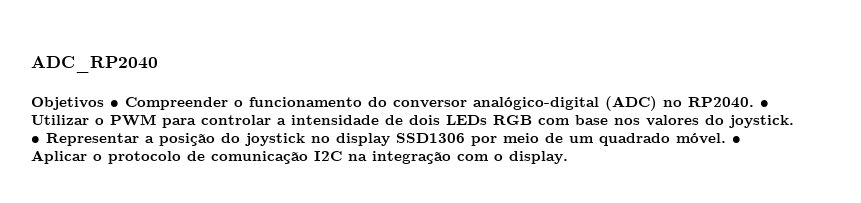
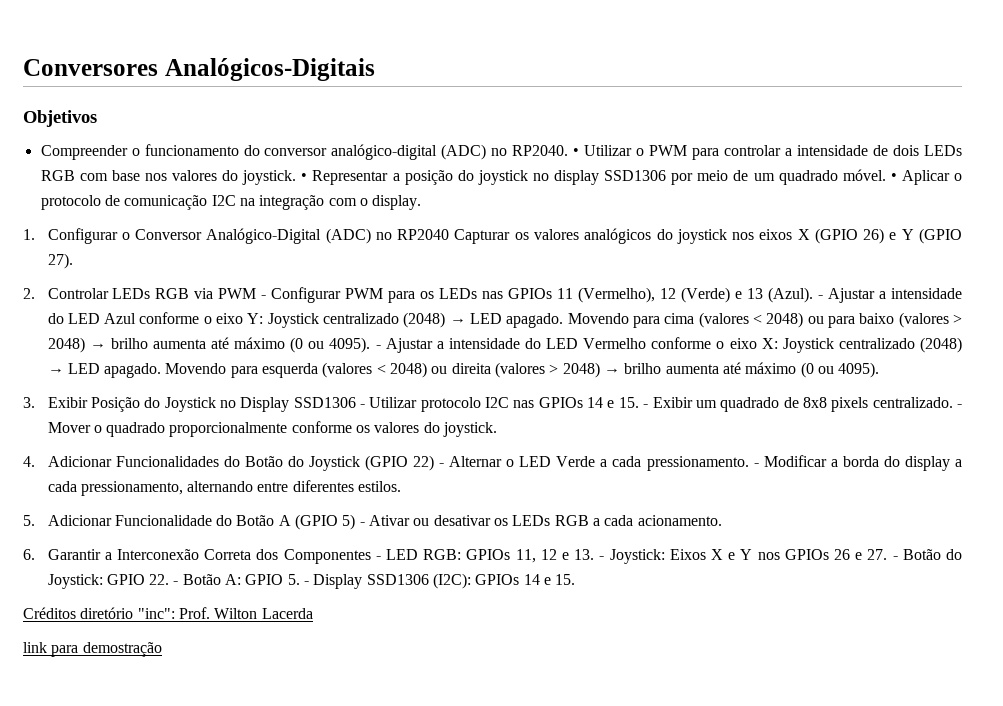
- ADC_RP2040
+ Conversores Analógicos-Digitais
- Objetivos • Compreender o funcionamento do conversor analógico-digital (ADC) no RP2040.
+ Objetivos
+ Compreender o funcionamento do conversor analógico-digital (ADC) no RP2040.
+ 1. Configurar o Conversor Analógico-Digital (ADC) no RP2040 Capturar os valores analógicos do joystick nos eixos X (GPIO 26) e Y (GPIO 27).
+ 2. Controlar LEDs RGB via PWM - Configurar PWM para os LEDs nas GPIOs 11 (Vermelho), 12 (Verde) e 13 (Azul). - Ajustar a intensidade do LED Azul conforme o eixo Y: Joystick centralizado (2048) → LED apagado. Movendo para cima (valores < 2048) ou para baixo (valores > 2048) → brilho aumenta até máximo (0 ou 4095). - Ajustar a intensidade do LED Vermelho conforme o eixo X: Joystick centralizado (2048) → LED apagado. Movendo para esquerda (valores < 2048) ou direita (valores > 2048) → brilho aumenta até máximo (0 ou 4095).
+ 3. Exibir Posição do Joystick no Display SSD1306 - Utilizar protocolo I2C nas GPIOs 14 e 15. - Exibir um quadrado de 8x8 pixels centralizado. - Mover o quadrado proporcionalmente conforme os valores do joystick.
+ 4. Adicionar Funcionalidades do Botão do Joystick (GPIO 22) - Alternar o LED Verde a cada pressionamento. - Modificar a borda do display a cada pressionamento, alternando entre diferentes estilos.
+ 5. Adicionar Funcionalidade do Botão A (GPIO 5) - Ativar ou desativar os LEDs RGB a cada acionamento.
+ 6. Garantir a Interconexão Correta dos Componentes - LED RGB: GPIOs 11, 12 e 13. - Joystick: Eixos X e Y nos GPIOs 26 e 27. - Botão do Joystick: GPIO 22. - Botão A: GPIO 5. - Display SSD1306 (I2C): GPIOs 14 e 15.
+ Créditos diretório "inc": Prof. Wilton Lacerda
+ link para demostração

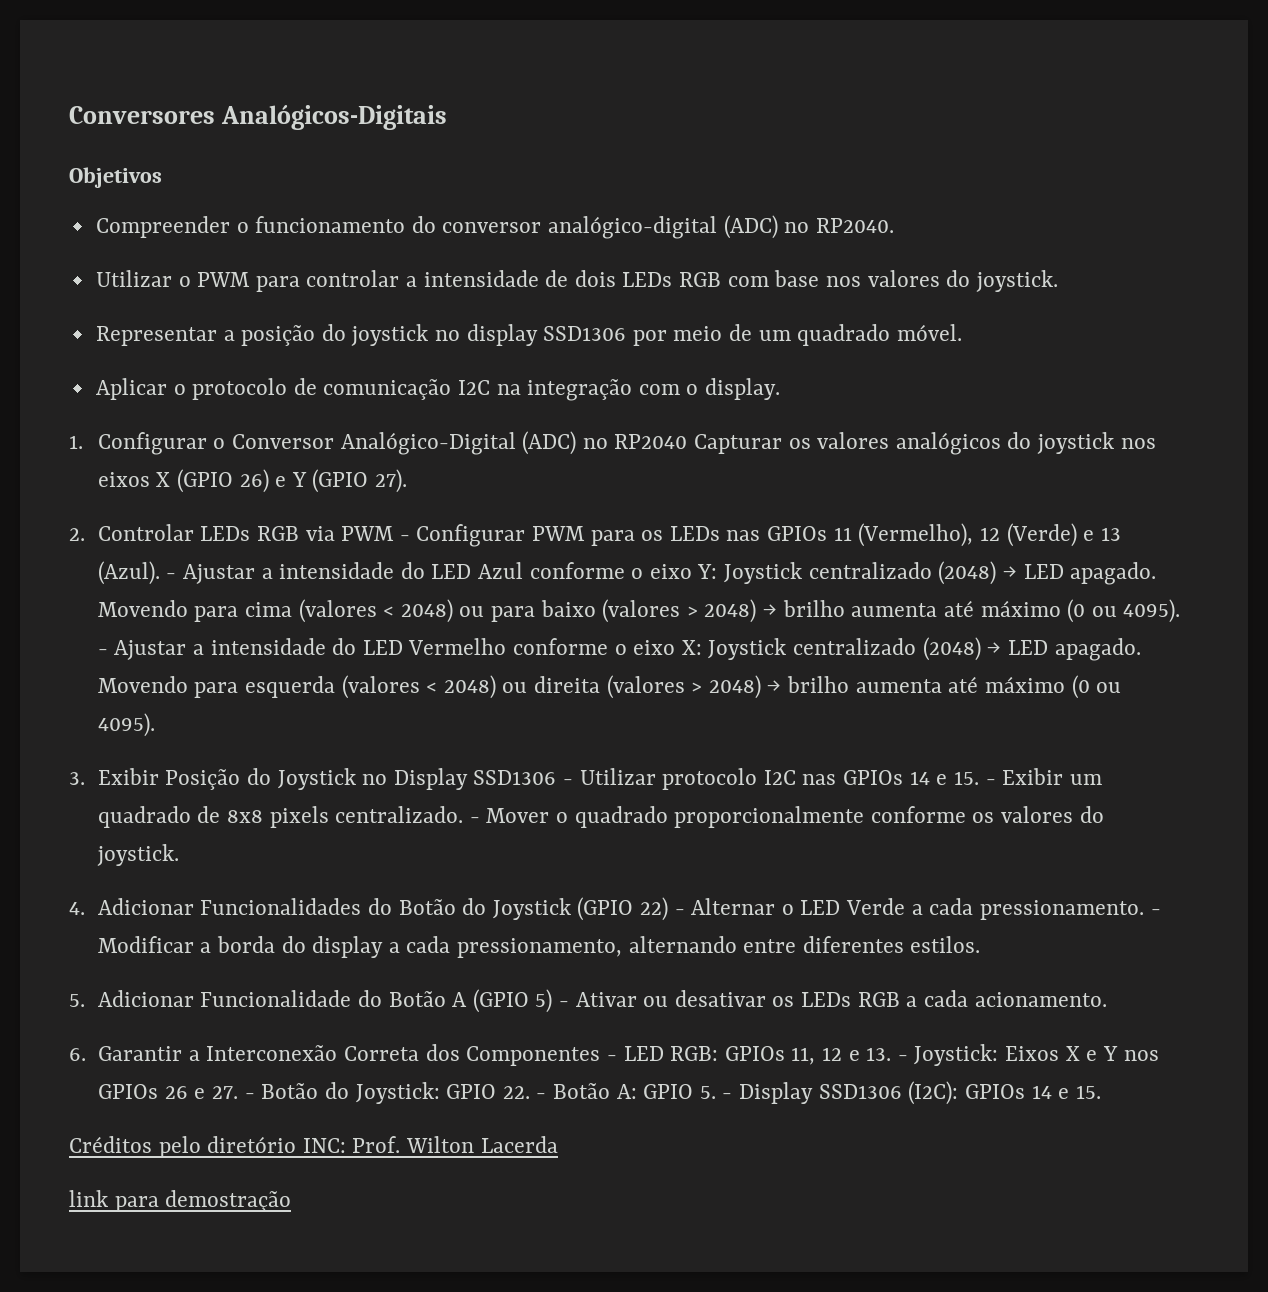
- Compreender o funcionamento do conversor analógico-digital (ADC) no RP2040. • Utilizar o PWM para controlar a intensidade de dois LEDs RGB com base nos valores do joystick. • Representar a posição do joystick no display SSD1306 por meio de um quadrado móvel. • Aplicar o protocolo de comunicação I2C na integração com o display.
+ Compreender o funcionamento do conversor analógico-digital (ADC) no RP2040.
+ Utilizar o PWM para controlar a intensidade de dois LEDs RGB com base nos valores do joystick.
+ Representar a posição do joystick no display SSD1306 por meio de um quadrado móvel.
+ Aplicar o protocolo de comunicação I2C na integração com o display.
- Créditos diretório "inc": Prof. Wilton Lacerda
+ Créditos pelo diretório INC: Prof. Wilton Lacerda

